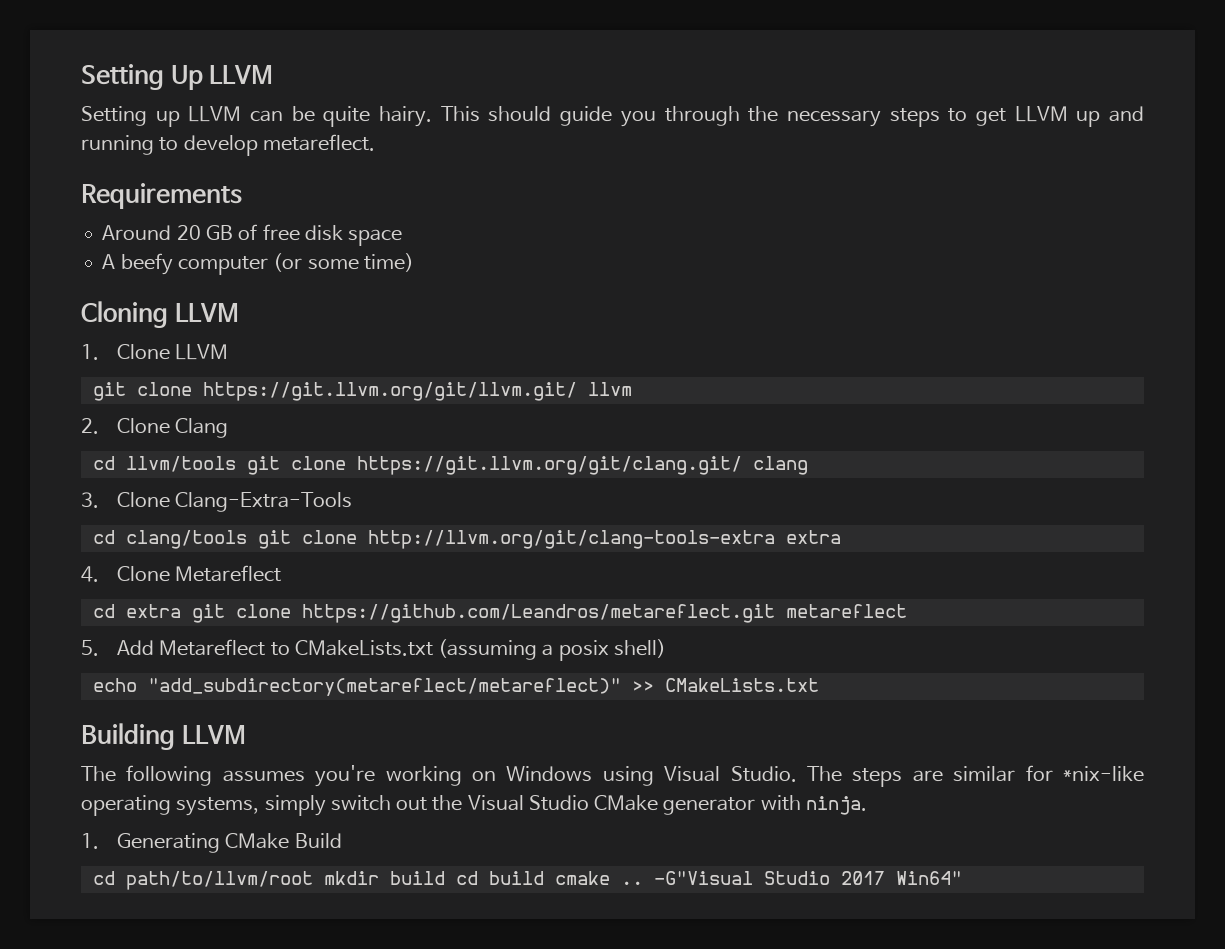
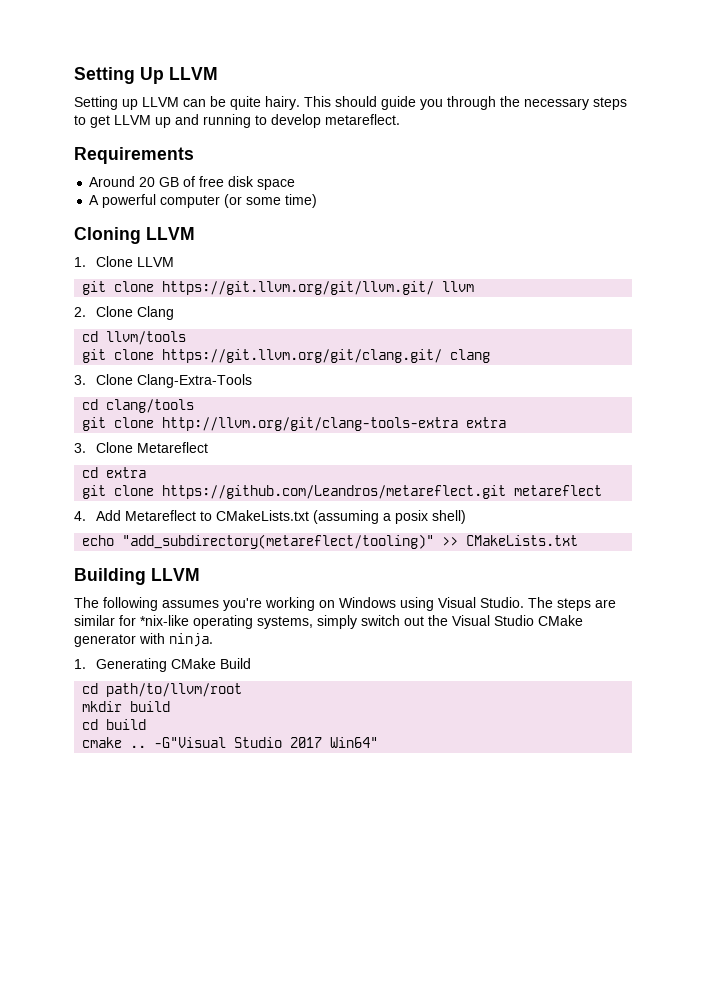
- A beefy computer (or some time)
+ A powerful computer (or some time)
- cd llvm/tools git clone https://git.llvm.org/git/clang.git/ clang
+ cd llvm/tools
+ git clone https://git.llvm.org/git/clang.git/ clang
- cd clang/tools git clone http://llvm.org/git/clang-tools-extra extra
+ cd clang/tools
+ git clone http://llvm.org/git/clang-tools-extra extra
- 4. Clone Metareflect
+ 3. Clone Metareflect
- cd extra git clone https://github.com/Leandros/metareflect.git metareflect
+ cd extra
+ git clone https://github.com/Leandros/metareflect.git metareflect
- 5. Add Metareflect to CMakeLists.txt (assuming a posix shell)
+ 4. Add Metareflect to CMakeLists.txt (assuming a posix shell)
- echo "add_subdirectory(metareflect/metareflect)" >> CMakeLists.txt
+ echo "add_subdirectory(metareflect/tooling)" >> CMakeLists.txt
- cd path/to/llvm/root mkdir build cd build cmake ..
+ cd path/to/llvm/root
+ mkdir build
+ cd build
+ cmake ..

